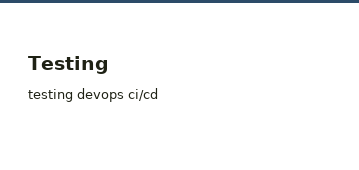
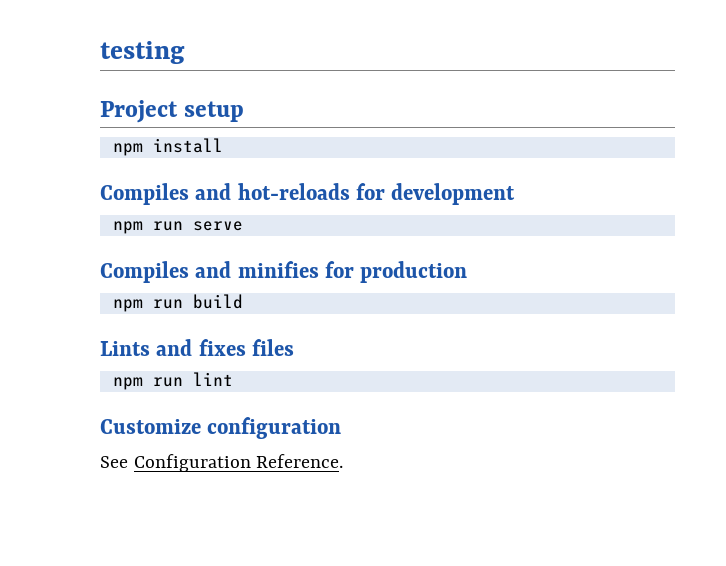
- Testing
- testing devops ci/cd
+ testing
+ Project setup
+ npm install
+ Compiles and hot-reloads for development
+ npm run serve
+ Compiles and minifies for production
+ npm run build
+ Lints and fixes files
+ npm run lint
+ Customize configuration
+ See Configuration Reference.

